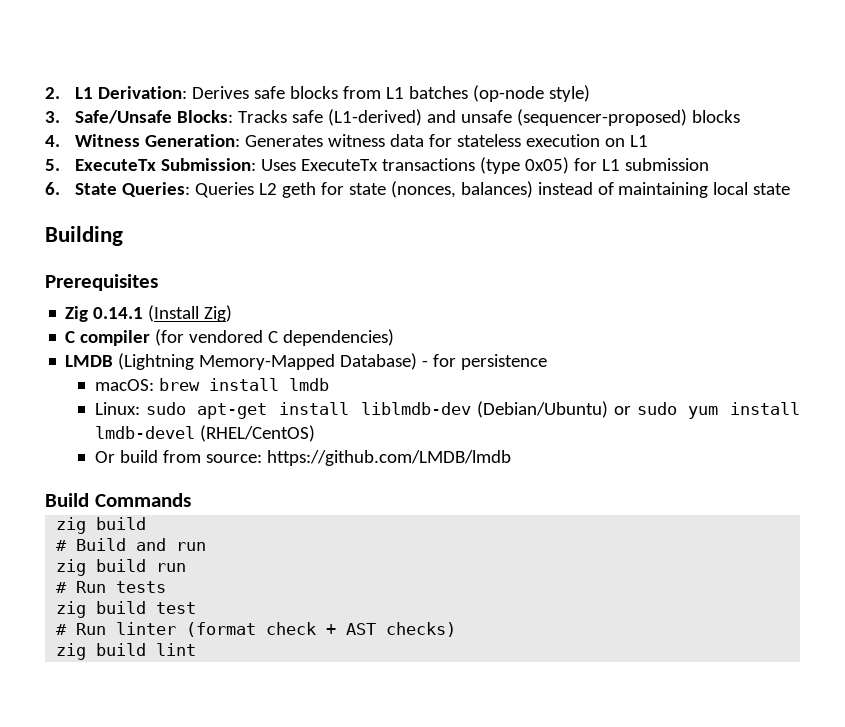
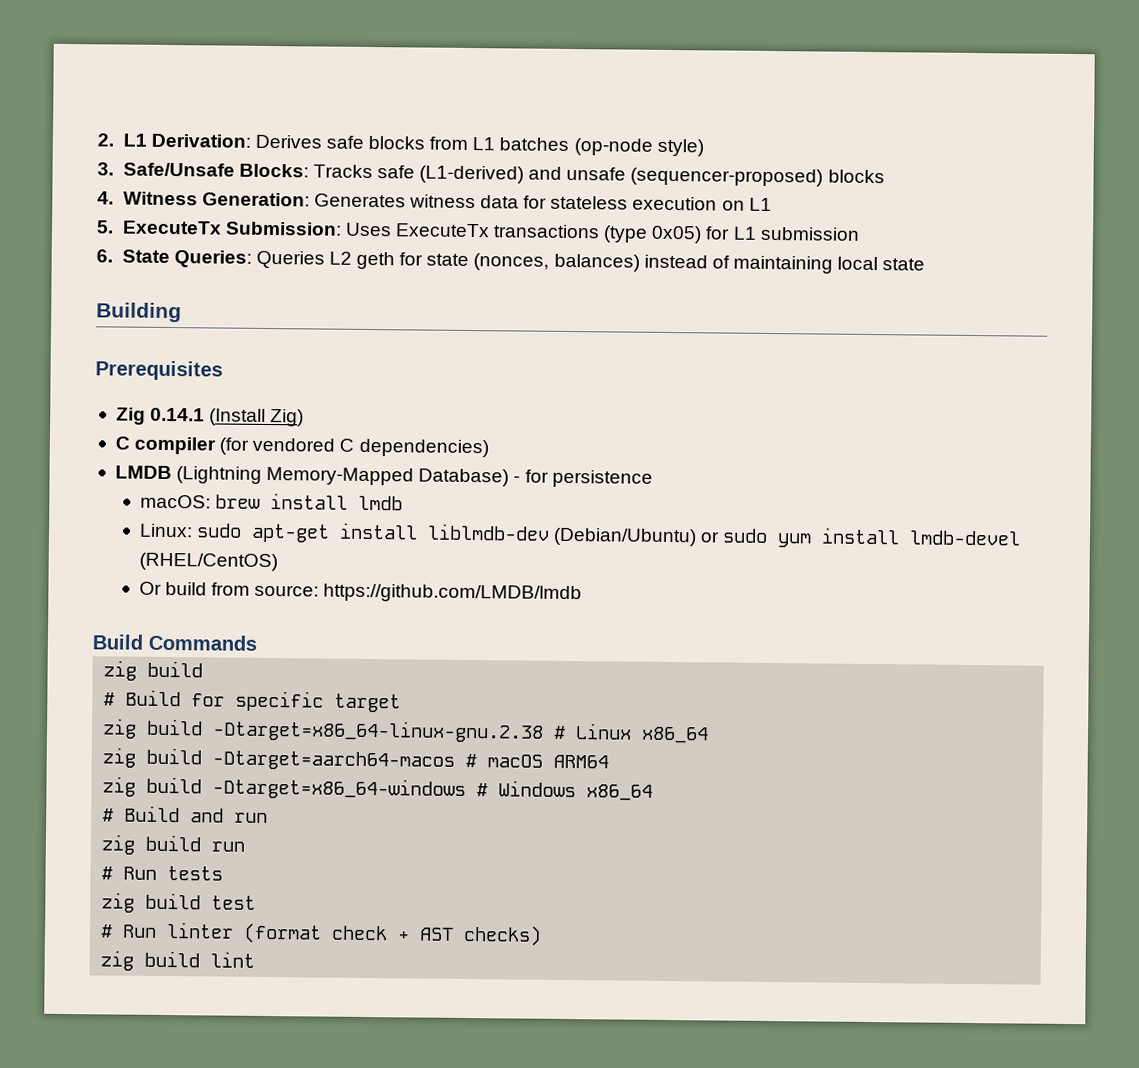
+ # Build for specific target
+ zig build -Dtarget=x86_64-linux-gnu.2.38 # Linux x86_64
+ zig build -Dtarget=aarch64-macos # macOS ARM64
+ zig build -Dtarget=x86_64-windows # Windows x86_64

